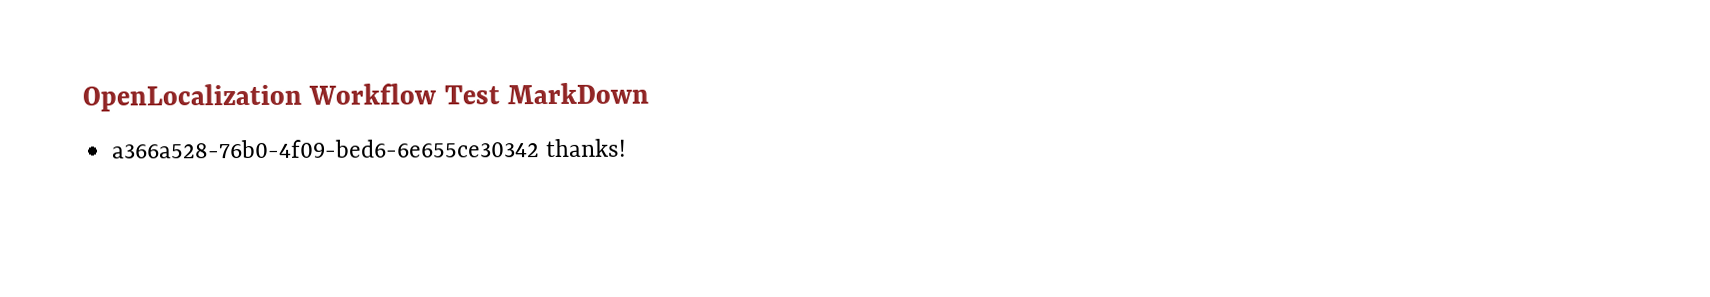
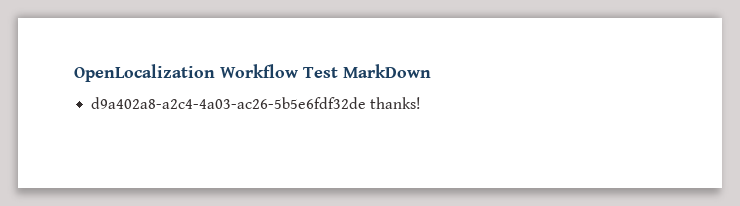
- a366a528-76b0-4f09-bed6-6e655ce30342 thanks!
+ d9a402a8-a2c4-4a03-ac26-5b5e6fdf32de thanks!

